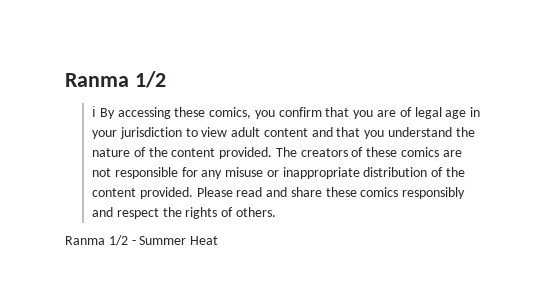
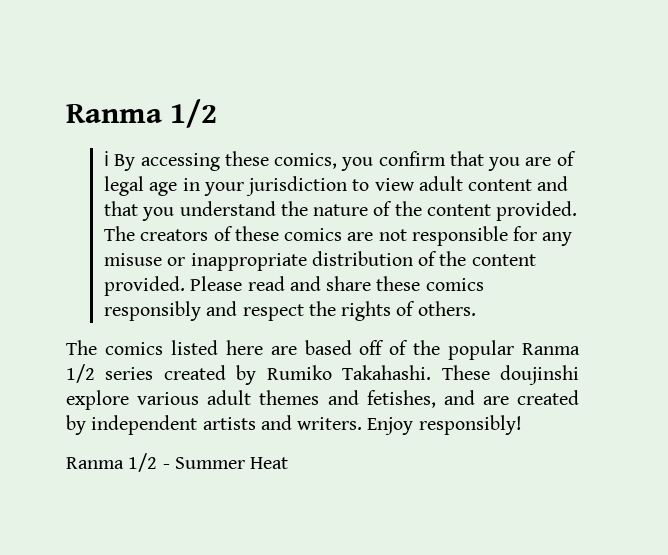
+ The comics listed here are based off of the popular Ranma 1/2 series created by Rumiko Takahashi. These doujinshi explore various adult themes and fetishes, and are created by independent artists and writers. Enjoy responsibly!

